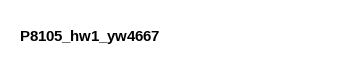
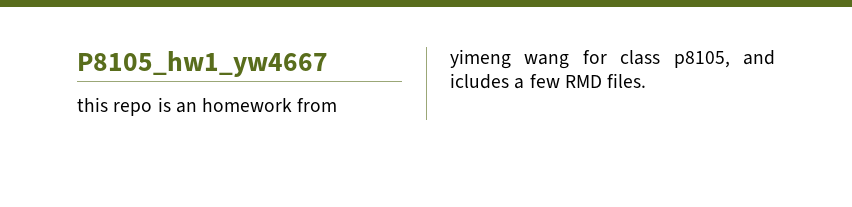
+ this repo is an homework from yimeng wang for class p8105, and icludes a few RMD files.

